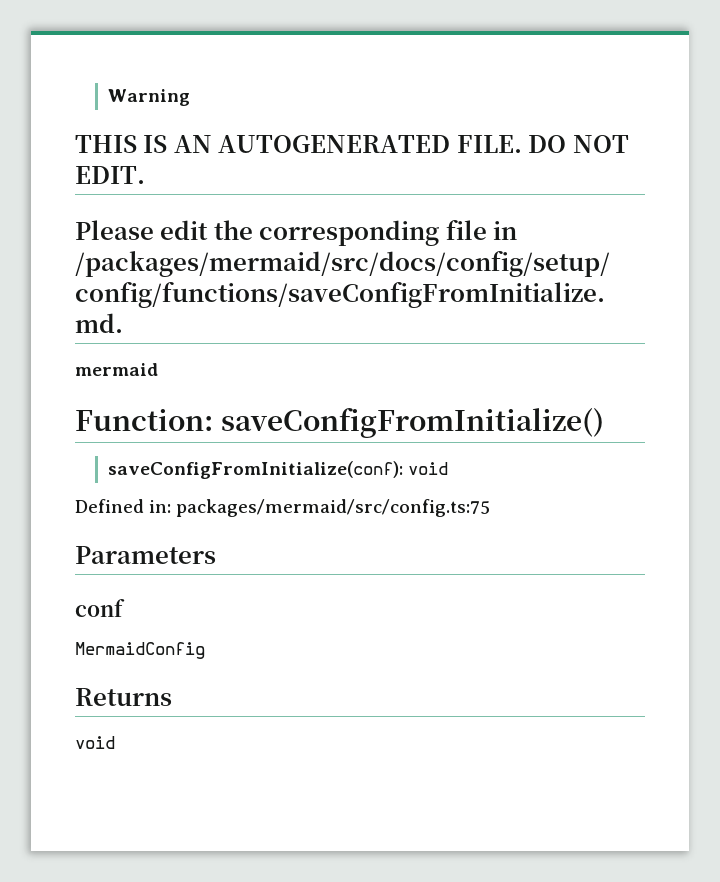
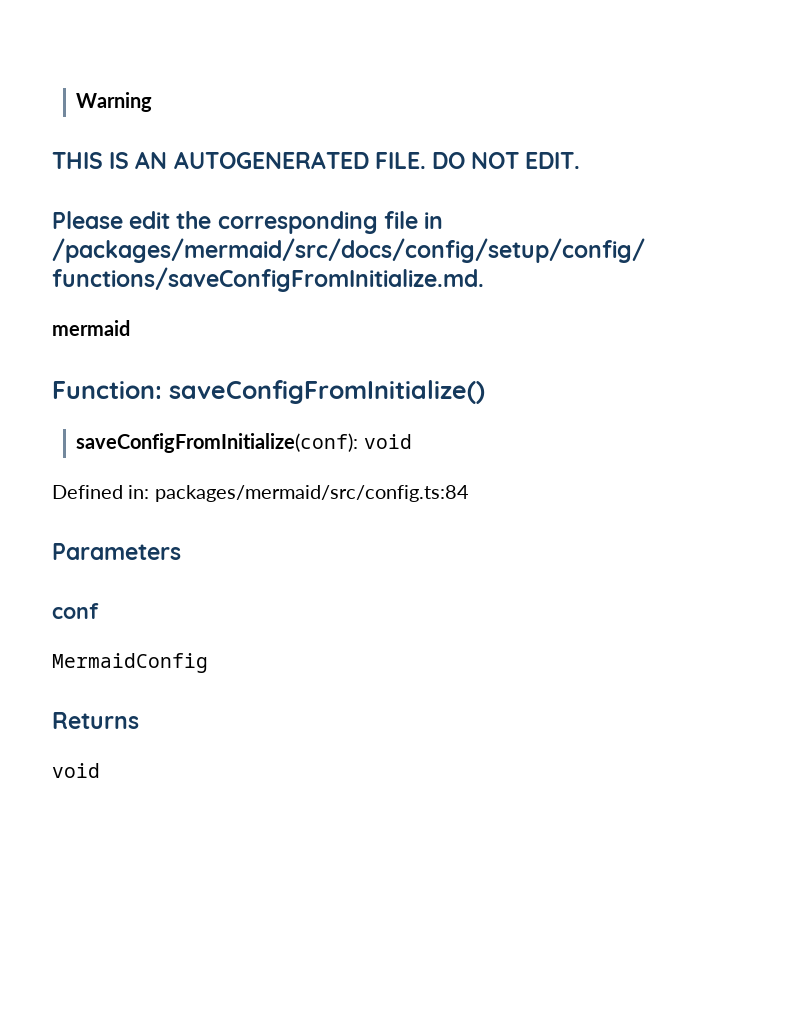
- Defined in: packages/mermaid/src/config.ts:75
+ Defined in: packages/mermaid/src/config.ts:84

